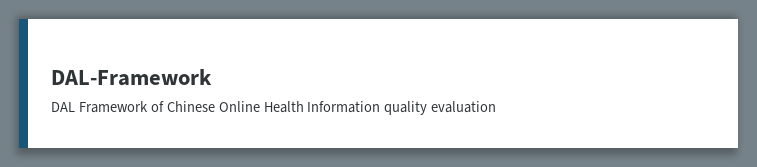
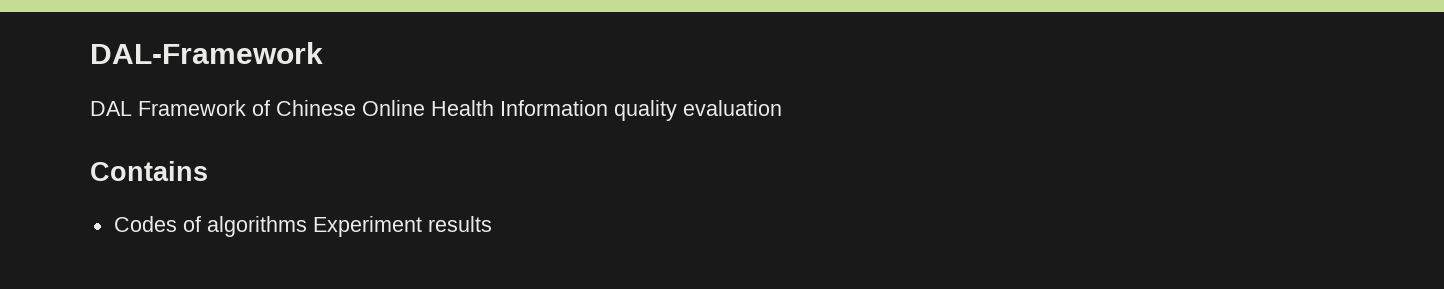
+ Contains
+ Codes of algorithms Experiment results

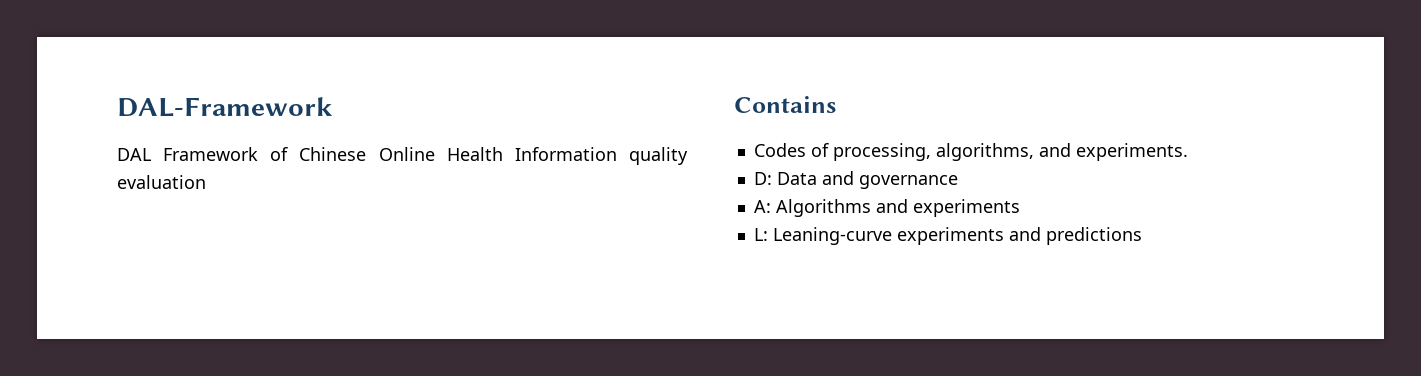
- Codes of algorithms Experiment results
+ Codes of processing, algorithms, and experiments.
+ D: Data and governance
+ A: Algorithms and experiments
+ L: Leaning-curve experiments and predictions

